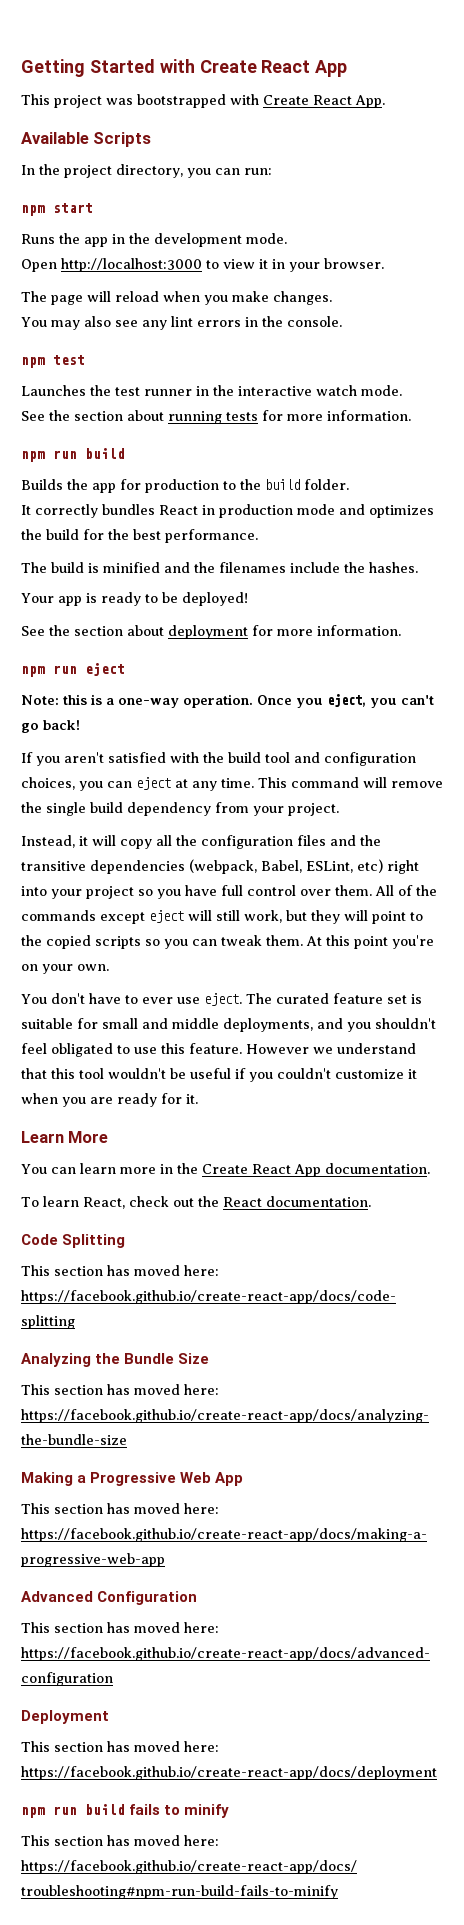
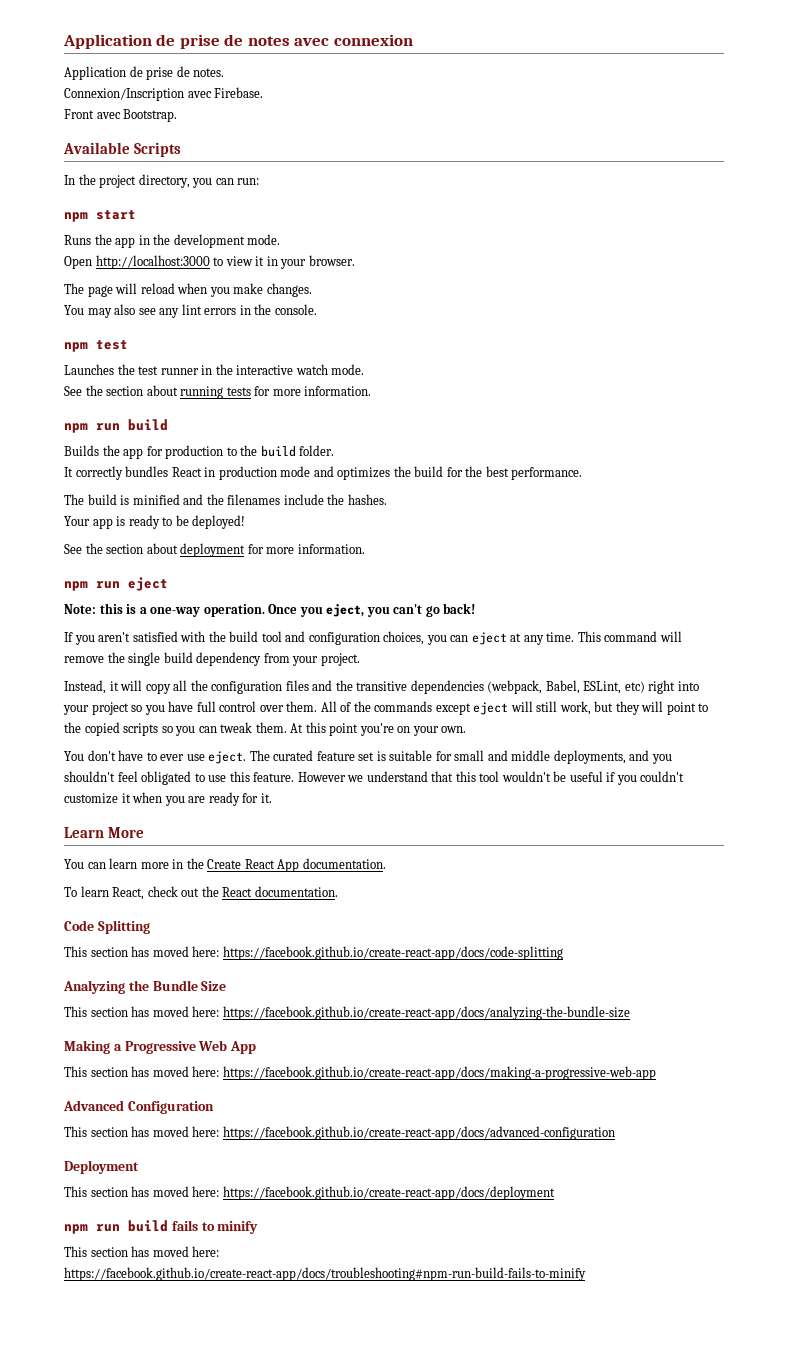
- Getting Started with Create React App
- This project was bootstrapped with Create React App.
+ Application de prise de notes avec connexion
+ Application de prise de notes.
+ Connexion/Inscription avec Firebase.
+ Front avec Bootstrap.

